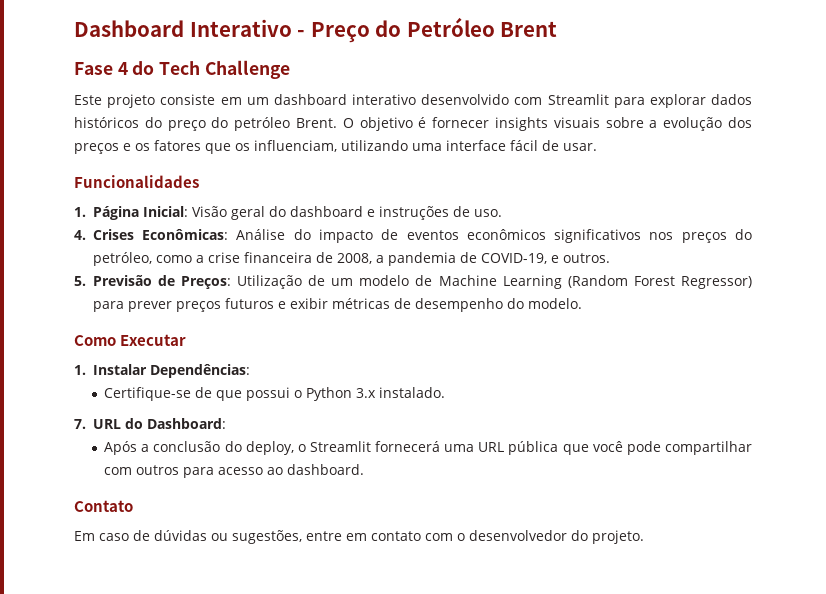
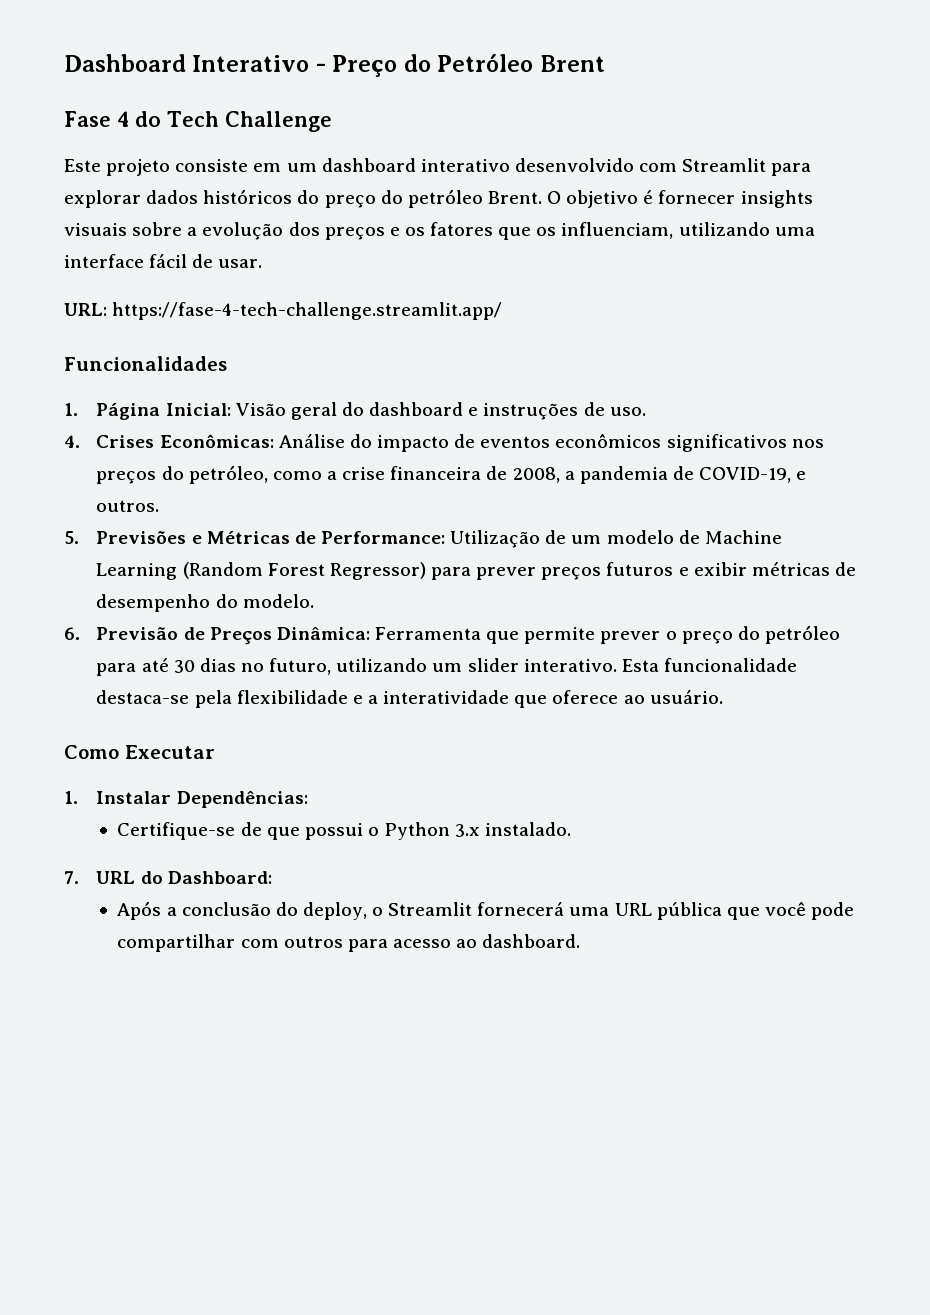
+ URL: https://fase-4-tech-challenge.streamlit.app/
- 5. Previsão de Preços: Utilização de um modelo de Machine Learning (Random Forest Regressor) para prever preços futuros e exibir métricas de desempenho do modelo.
+ 5. Previsões e Métricas de Performance: Utilização de um modelo de Machine Learning (Random Forest Regressor) para prever preços futuros e exibir métricas de desempenho do modelo.
+ 6. Previsão de Preços Dinâmica: Ferramenta que permite prever o preço do petróleo para até 30 dias no futuro, utilizando um slider interativo. Esta funcionalidade destaca-se pela flexibilidade e a interatividade que oferece ao usuário.
- Contato
- Em caso de dúvidas ou sugestões, entre em contato com o desenvolvedor do projeto.

